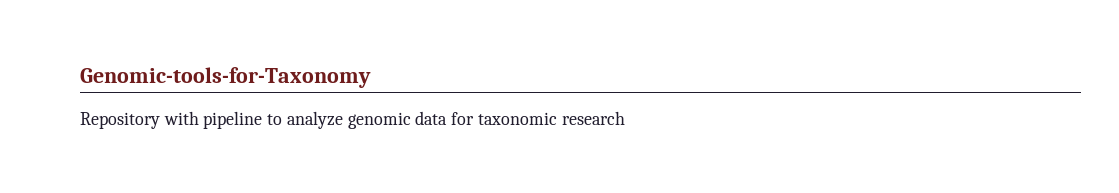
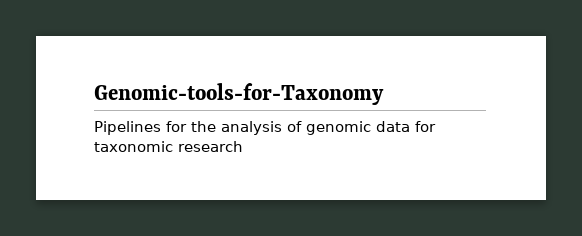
- Repository with pipeline to analyze genomic data for taxonomic research
+ Pipelines for the analysis of genomic data for taxonomic research

